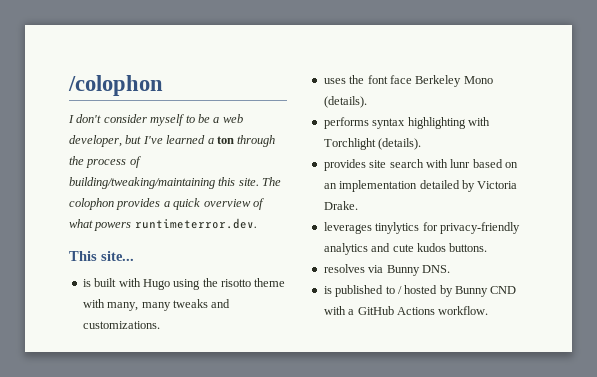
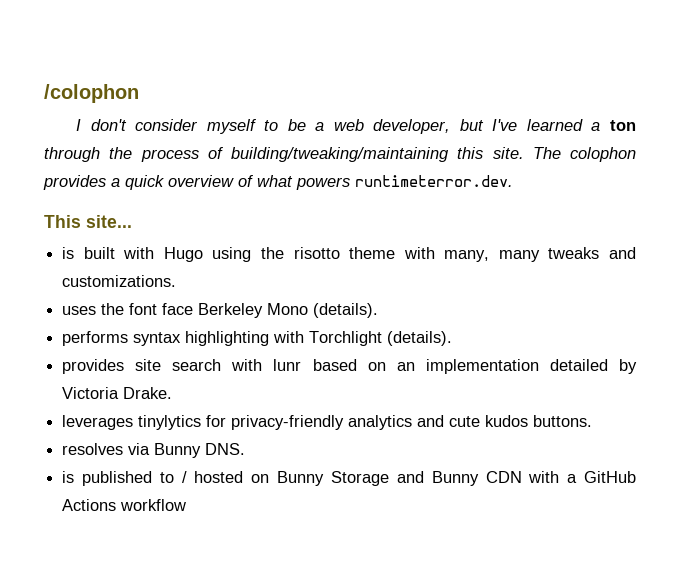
- is published to / hosted by Bunny CND with a GitHub Actions workflow.
+ is published to / hosted on Bunny Storage and Bunny CDN with a GitHub Actions workflow

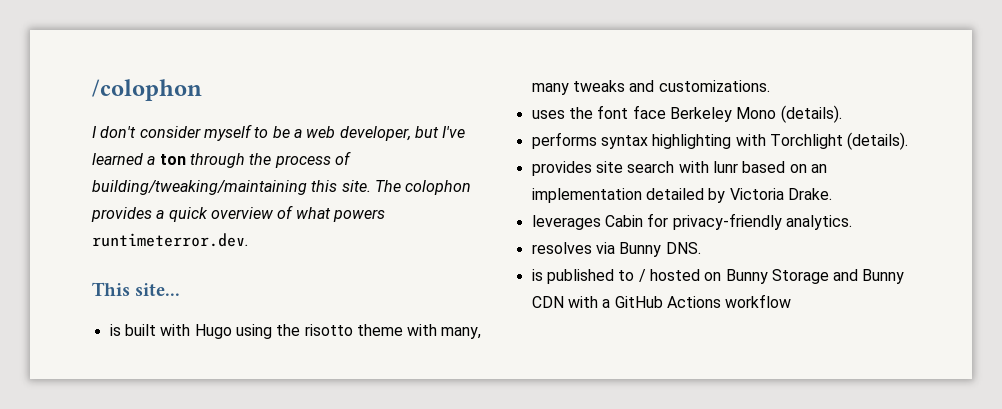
- leverages tinylytics for privacy-friendly analytics and cute kudos buttons.
+ leverages Cabin for privacy-friendly analytics.

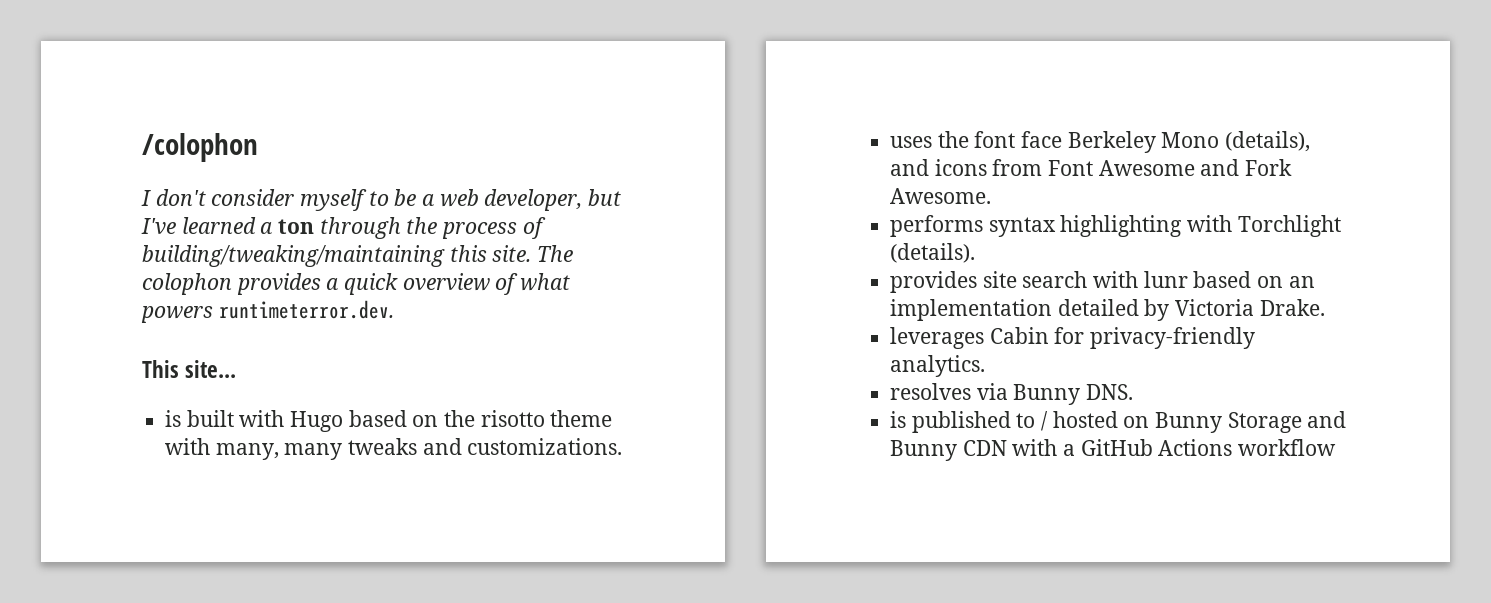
- is built with Hugo using the risotto theme with many, many tweaks and customizations.
+ is built with Hugo based on the risotto theme with many, many tweaks and customizations.
- uses the font face Berkeley Mono (details).
+ uses the font face Berkeley Mono (details), and icons from Font Awesome and Fork Awesome.

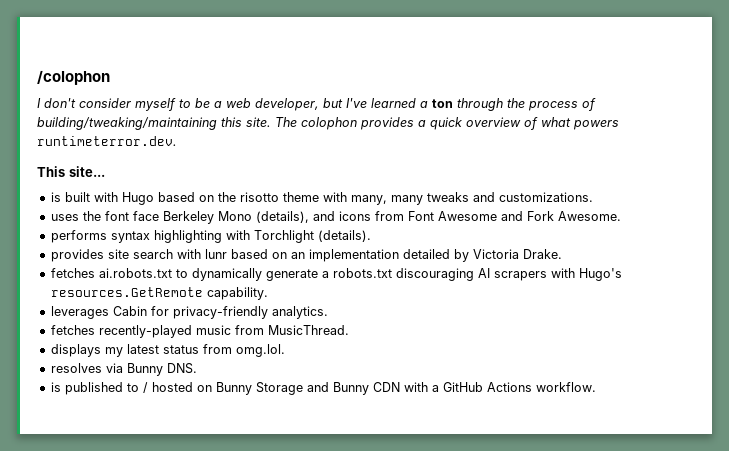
+ fetches ai.robots.txt to dynamically generate a robots.txt discouraging AI scrapers with Hugo's resources.GetRemote capability.
+ fetches recently-played music from MusicThread.
+ displays my latest status from omg.lol.
- is published to / hosted on Bunny Storage and Bunny CDN with a GitHub Actions workflow
+ is published to / hosted on Bunny Storage and Bunny CDN with a GitHub Actions workflow.

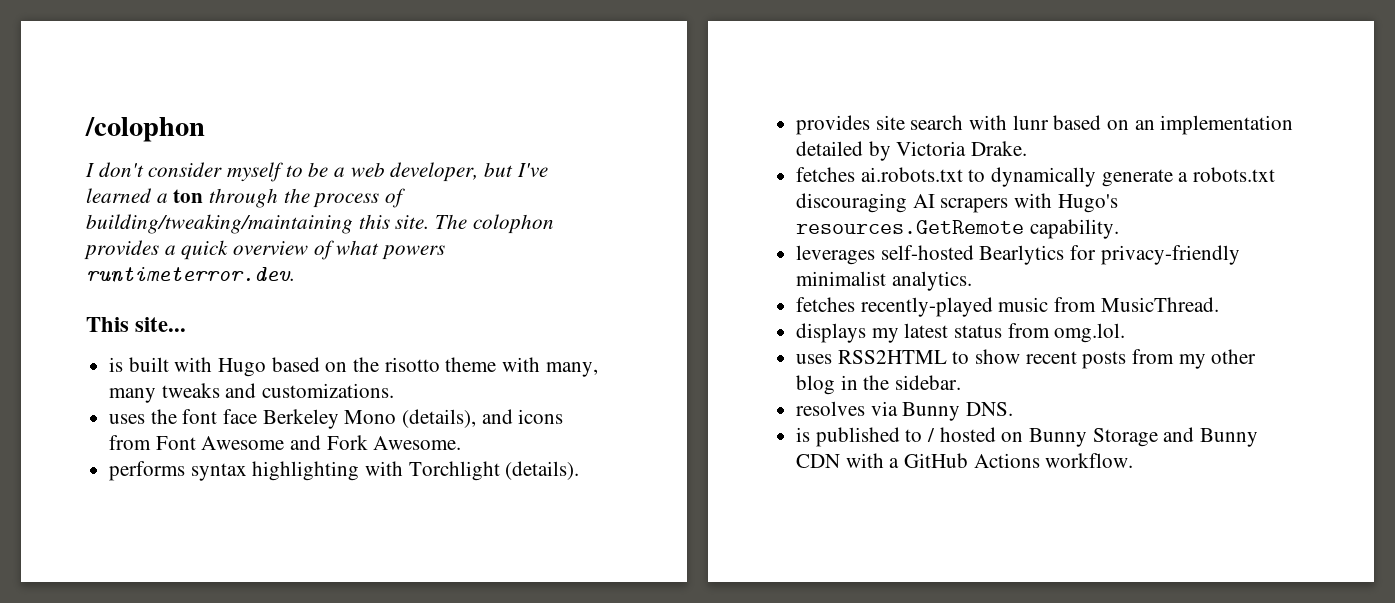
- leverages Cabin for privacy-friendly analytics.
+ leverages self-hosted Bearlytics for privacy-friendly minimalist analytics.
+ uses RSS2HTML to show recent posts from my other blog in the sidebar.

